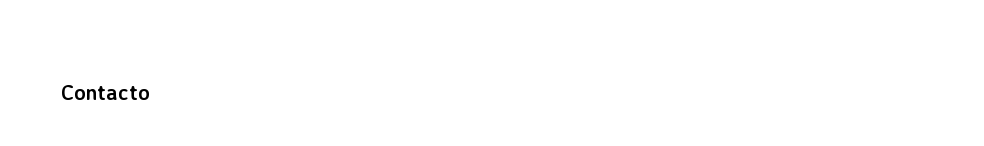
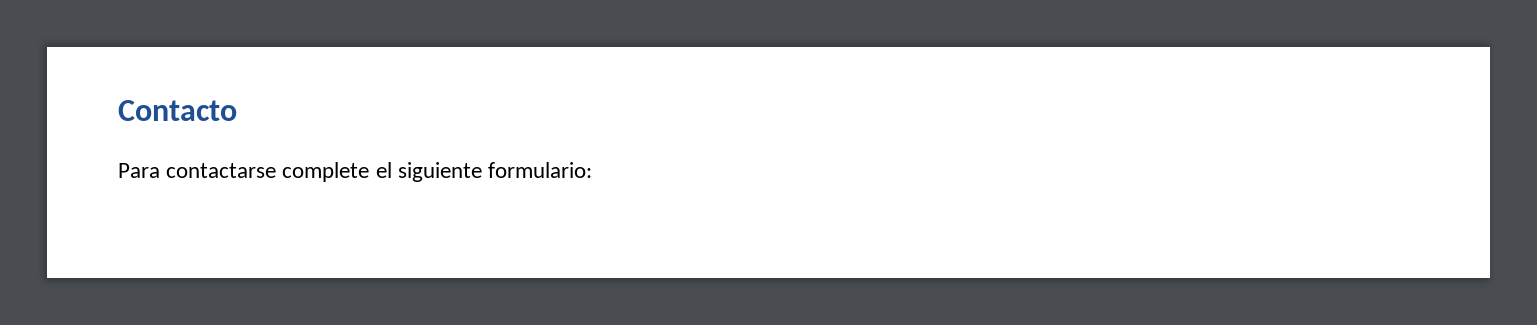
+ Para contactarse complete el siguiente formulario:

